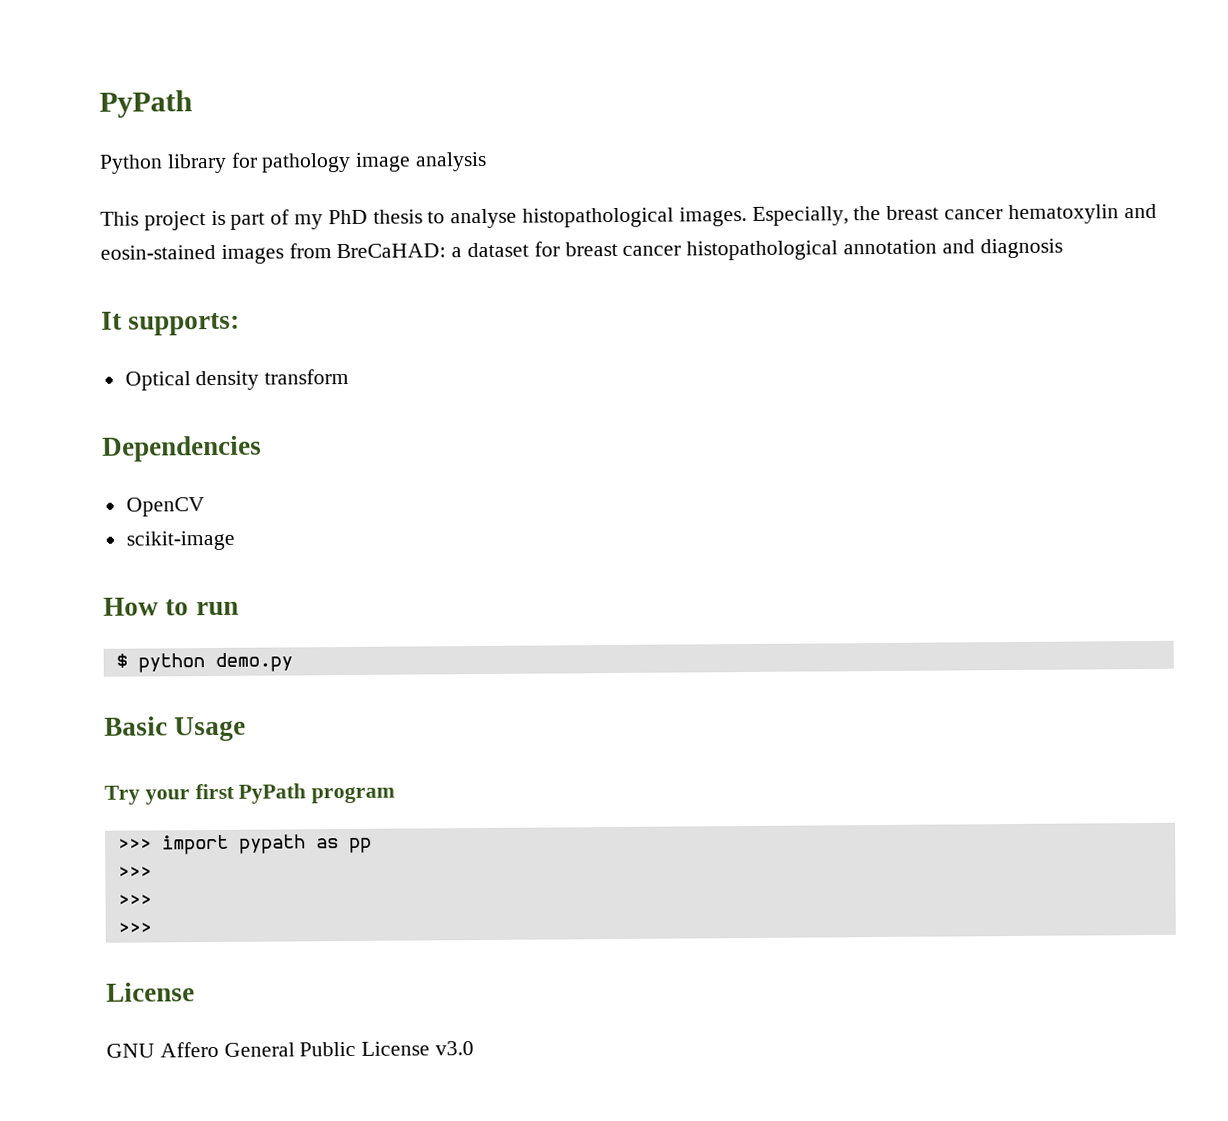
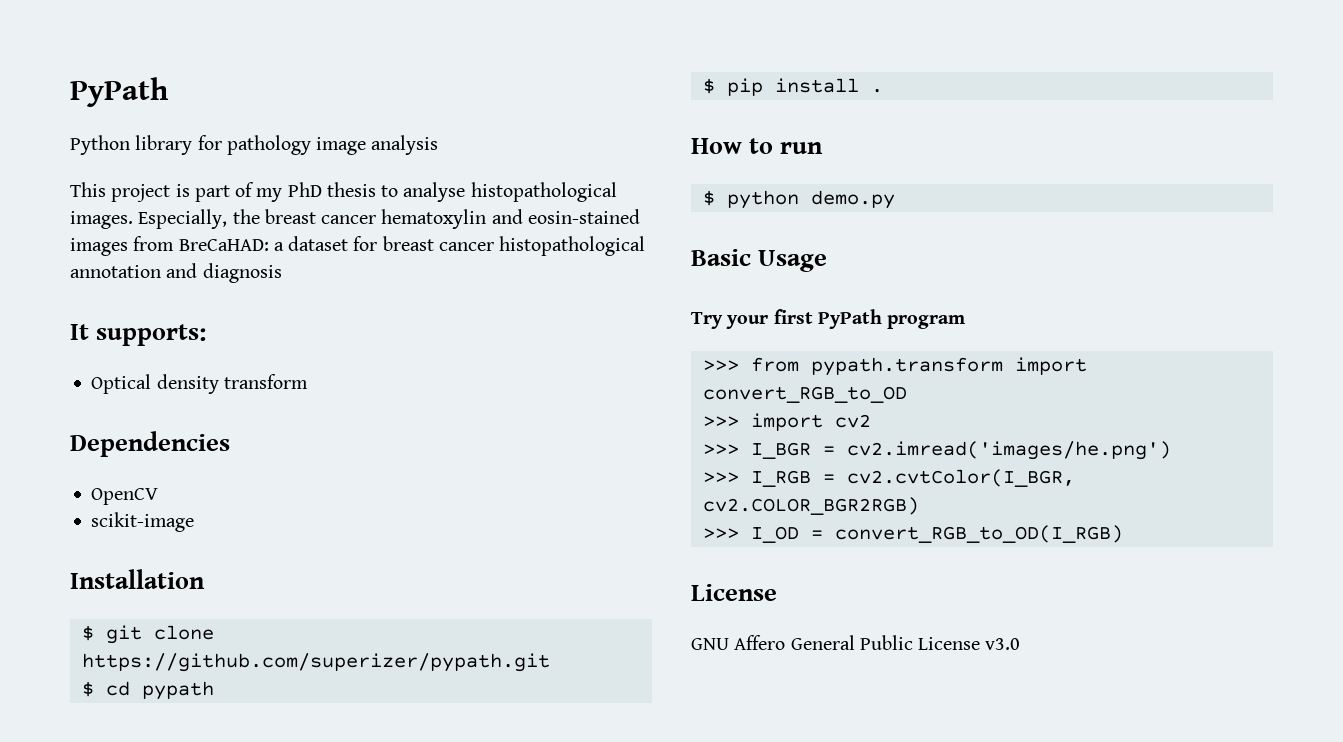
+ Installation
+ $ git clone https://github.com/superizer/pypath.git
+ $ cd pypath
+ $ pip install .
- >>> import pypath as pp
- >>>
- >>>
- >>>
+ >>> from pypath.transform import convert_RGB_to_OD
+ >>> import cv2
+ >>> I_BGR = cv2.imread('images/he.png')
+ >>> I_RGB = cv2.cvtColor(I_BGR, cv2.COLOR_BGR2RGB)
+ >>> I_OD = convert_RGB_to_OD(I_RGB)

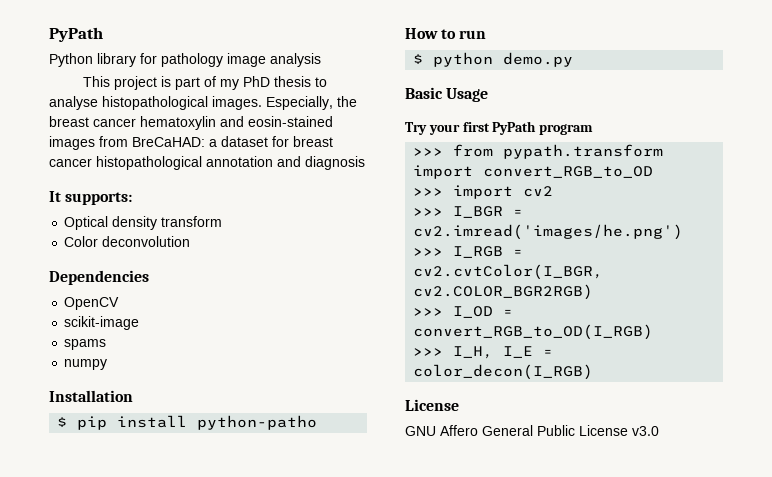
+ Color deconvolution
+ spams
+ numpy
- $ git clone https://github.com/superizer/pypath.git
- $ cd pypath
- $ pip install .
+ $ pip install python-patho
+ >>> I_H, I_E = color_decon(I_RGB)

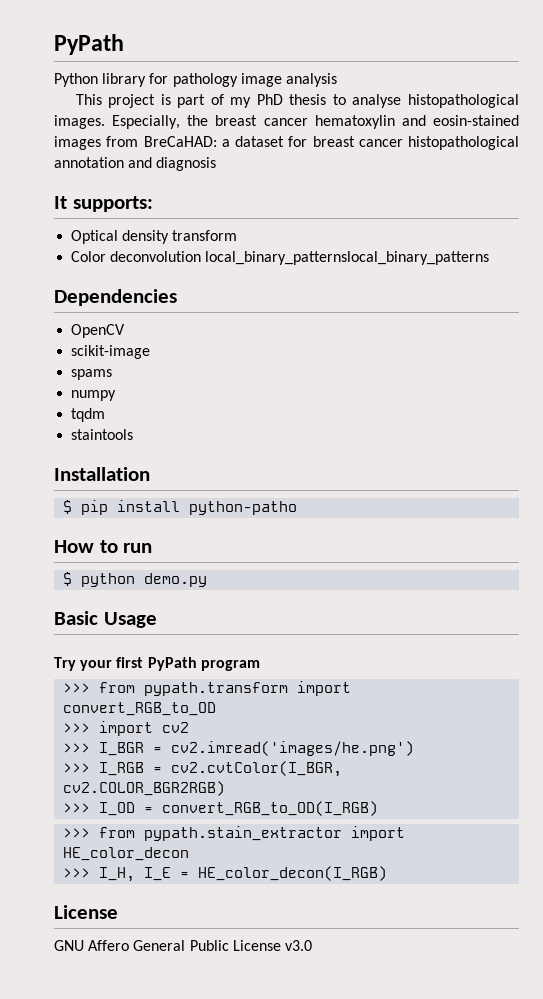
- Color deconvolution
+ Color deconvolution local_binary_patternslocal_binary_patterns
+ tqdm
+ staintools
+ >>> from pypath.stain_extractor import HE_color_decon
- >>> I_H, I_E = color_decon(I_RGB)
+ >>> I_H, I_E = HE_color_decon(I_RGB)

